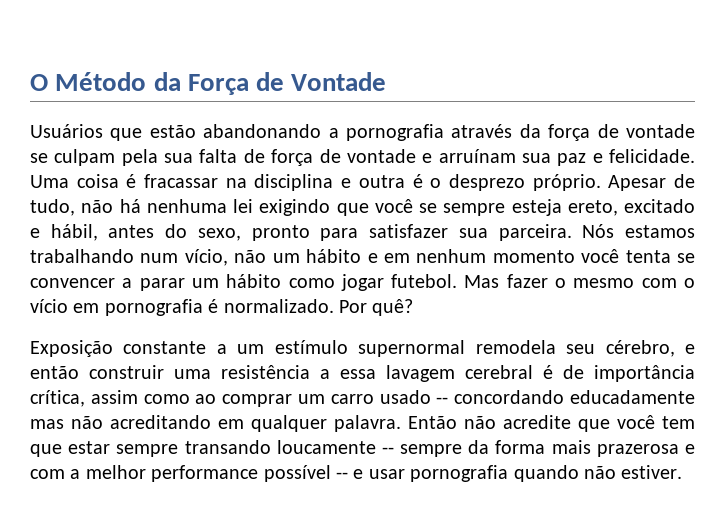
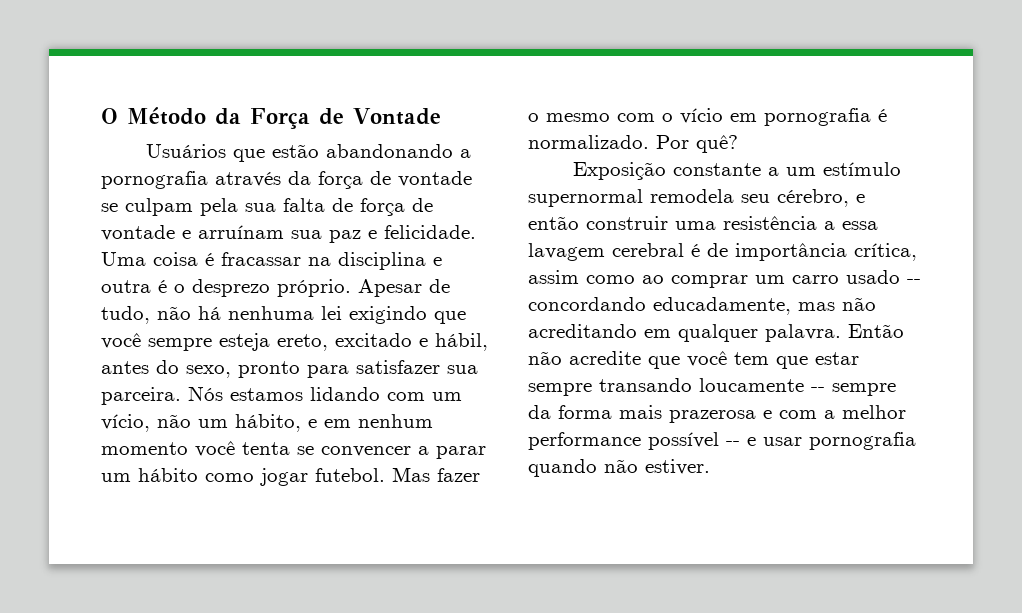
- Apesar de tudo, não há nenhuma lei exigindo que você se sempre esteja ereto, excitado e hábil, antes do sexo, pronto para satisfazer sua parceira.
+ Apesar de tudo, não há nenhuma lei exigindo que você sempre esteja ereto, excitado e hábil, antes do sexo, pronto para satisfazer sua parceira.
- Nós estamos trabalhando num vício, não um hábito e em nenhum momento você tenta se convencer a parar um hábito como jogar futebol.
+ Nós estamos lidando com um vício, não um hábito, e em nenhum momento você tenta se convencer a parar um hábito como jogar futebol.
- Exposição constante a um estímulo supernormal remodela seu cérebro, e então construir uma resistência a essa lavagem cerebral é de importância crítica, assim como ao comprar um carro usado -- concordando educadamente mas não acreditando em qualquer palavra.
+ Exposição constante a um estímulo supernormal remodela seu cérebro, e então construir uma resistência a essa lavagem cerebral é de importância crítica, assim como ao comprar um carro usado -- concordando educadamente, mas não acreditando em qualquer palavra.

